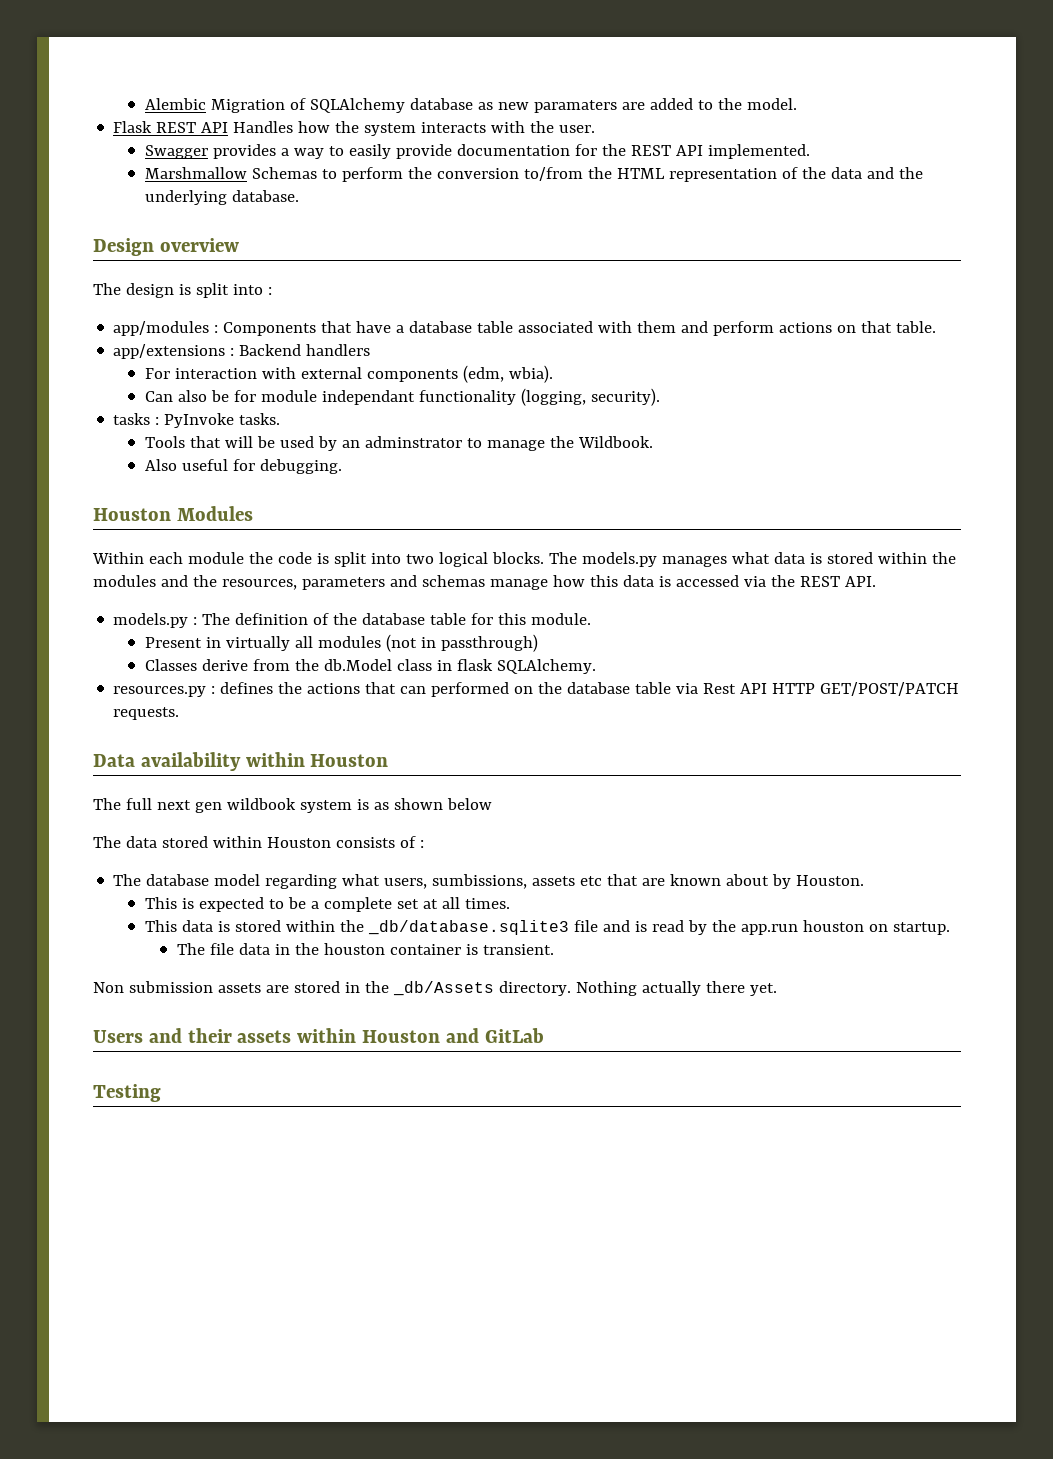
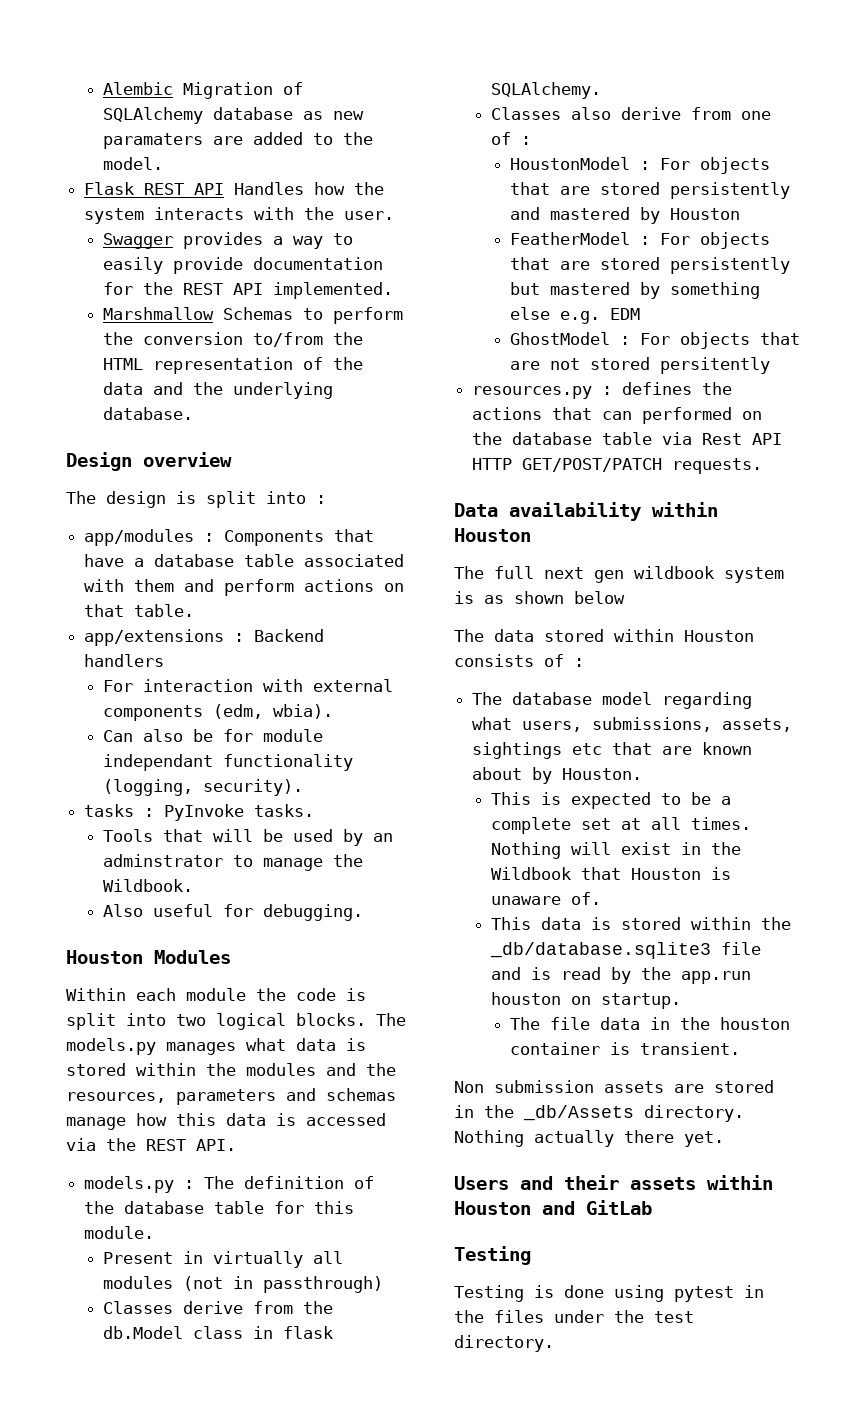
+ Classes also derive from one of :
+ HoustonModel : For objects that are stored persistently and mastered by Houston
+ FeatherModel : For objects that are stored persistently but mastered by something else e.g. EDM
+ GhostModel : For objects that are not stored persitently
- The database model regarding what users, sumbissions, assets etc that are known about by Houston.
+ The database model regarding what users, submissions, assets, sightings etc that are known about by Houston.
+ Nothing will exist in the Wildbook that Houston is unaware of.
+ Testing is done using pytest in the files under the test directory.

